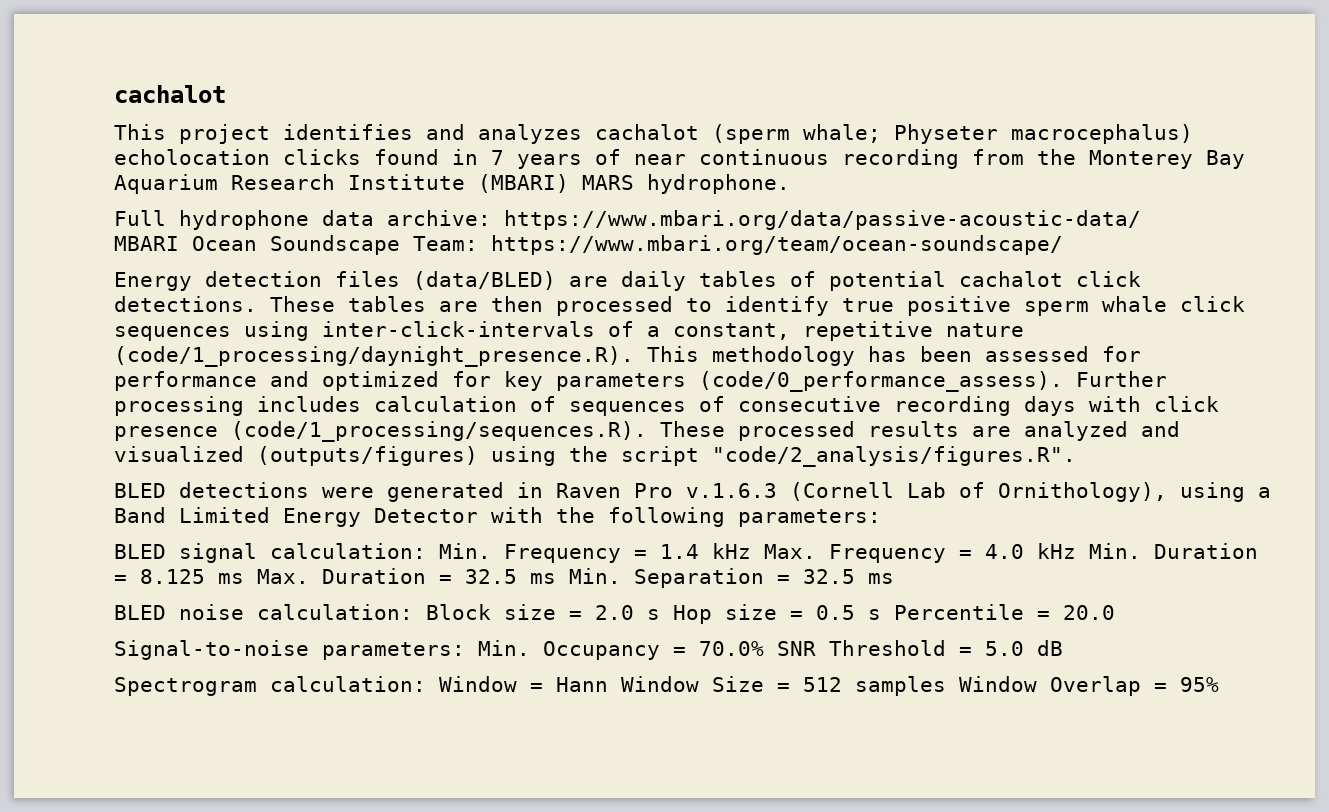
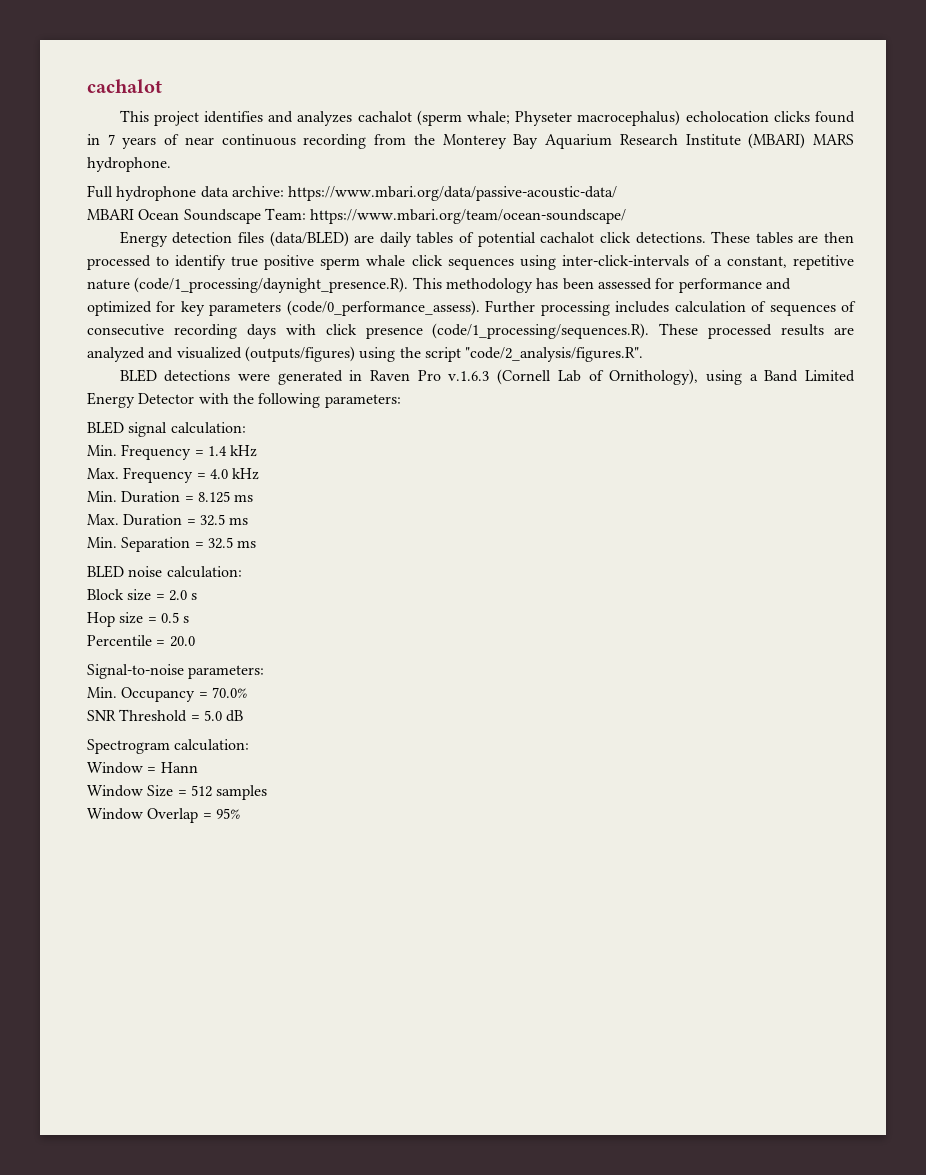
- BLED signal calculation: Min. Frequency = 1.4 kHz Max. Frequency = 4.0 kHz Min. Duration = 8.125 ms Max. Duration = 32.5 ms Min. Separation = 32.5 ms
+ BLED signal calculation:
+ Min. Frequency = 1.4 kHz
+ Max. Frequency = 4.0 kHz
+ Min. Duration = 8.125 ms
+ Max. Duration = 32.5 ms
+ Min. Separation = 32.5 ms
- BLED noise calculation: Block size = 2.0 s Hop size = 0.5 s Percentile = 20.0
+ BLED noise calculation:
+ Block size = 2.0 s
+ Hop size = 0.5 s
+ Percentile = 20.0
- Signal-to-noise parameters: Min. Occupancy = 70.0% SNR Threshold = 5.0 dB
+ Signal-to-noise parameters:
+ Min. Occupancy = 70.0%
+ SNR Threshold = 5.0 dB
- Spectrogram calculation: Window = Hann Window Size = 512 samples Window Overlap = 95%
+ Spectrogram calculation:
+ Window = Hann
+ Window Size = 512 samples
+ Window Overlap = 95%

